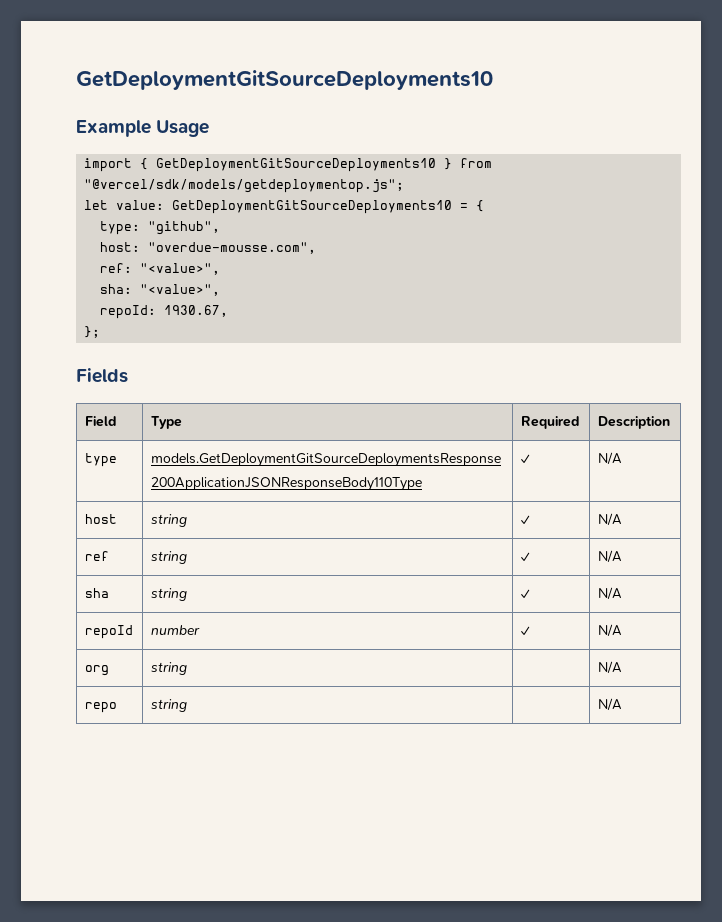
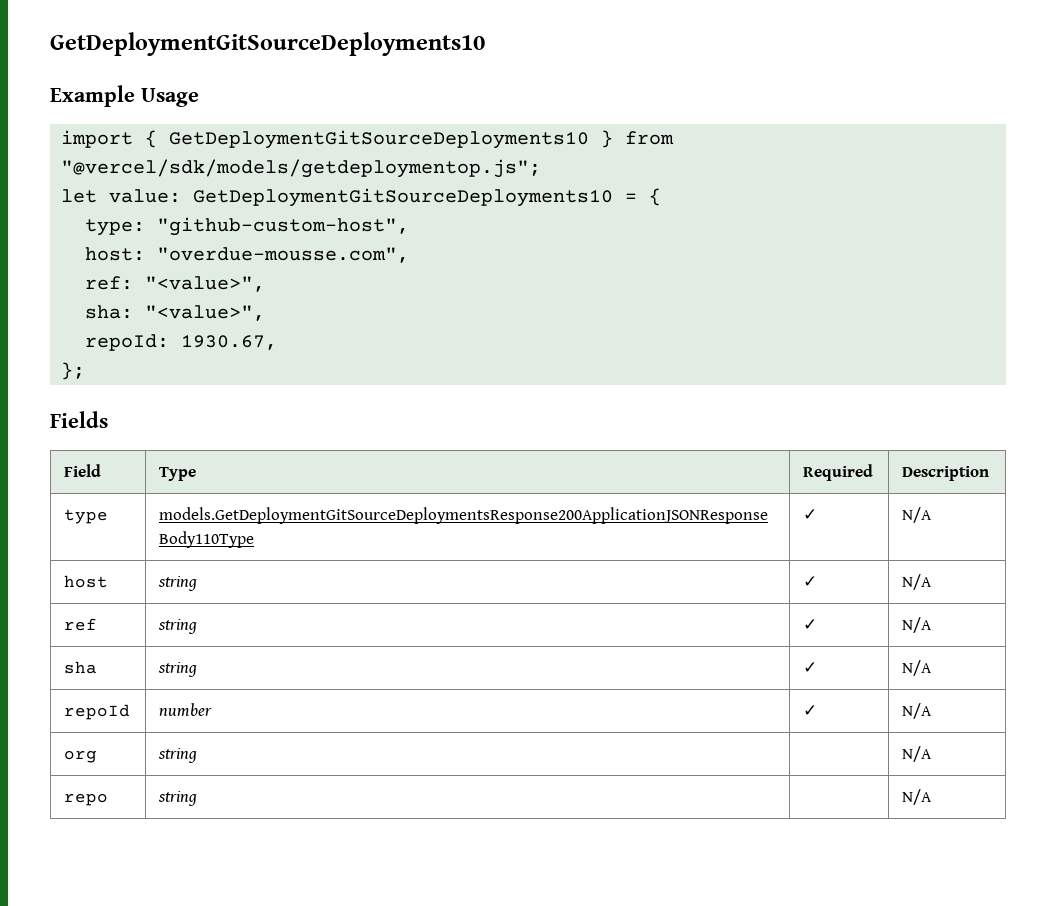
- type: "github",
+ type: "github-custom-host",

